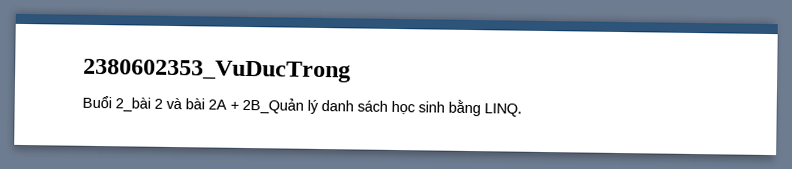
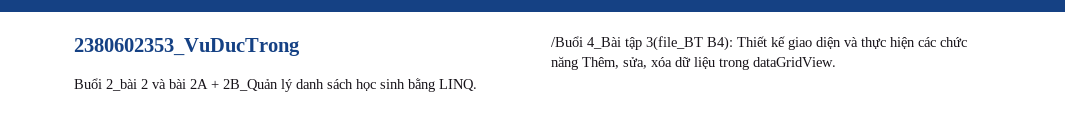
+ /Buổi 4_Bài tập 3(file_BT B4): Thiết kế giao diện và thực hiện các chức năng Thêm, sửa, xóa dữ liệu trong dataGridView.

